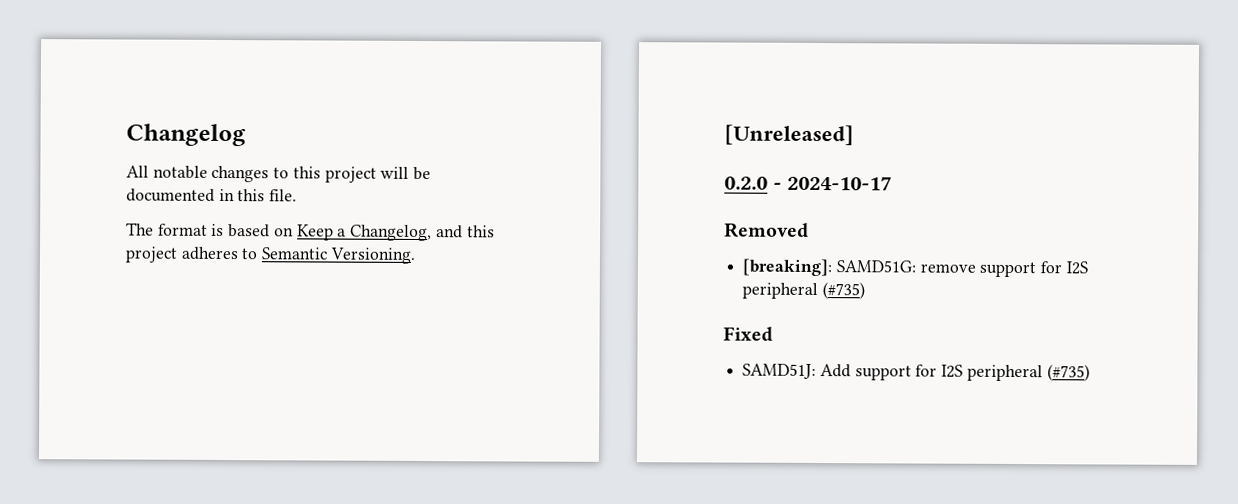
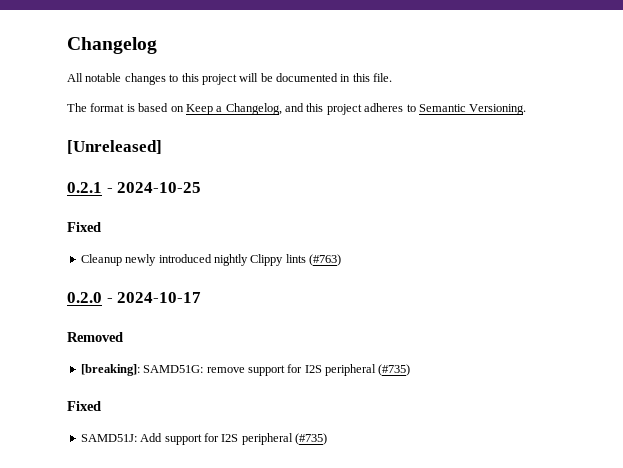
+ 0.2.1 - 2024-10-25
+ Fixed
+ Cleanup newly introduced nightly Clippy lints (#763)

